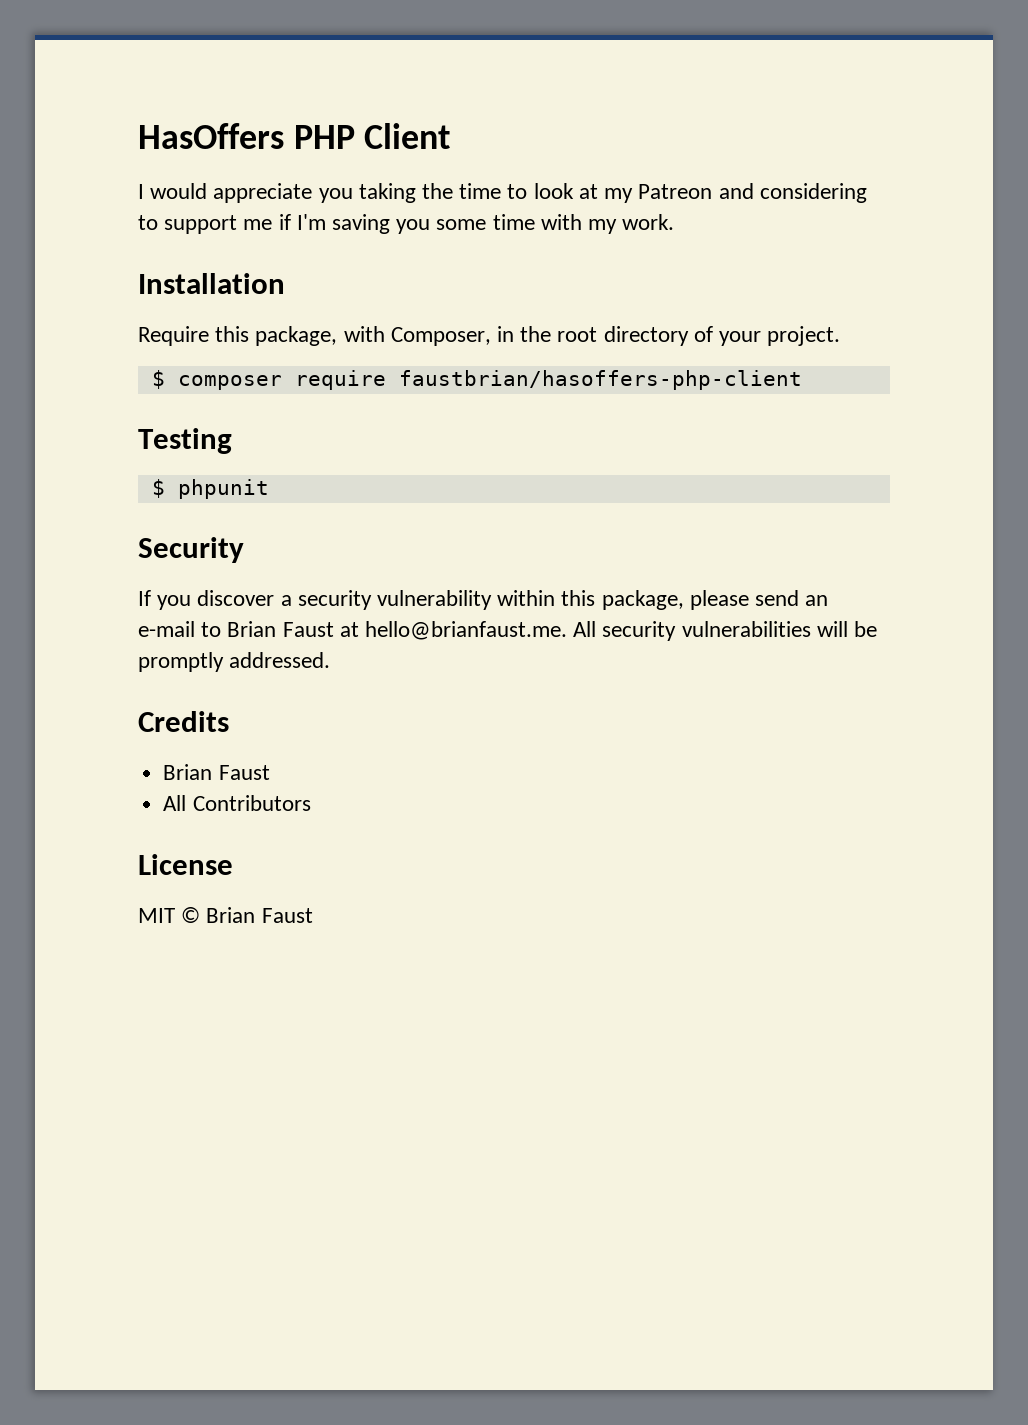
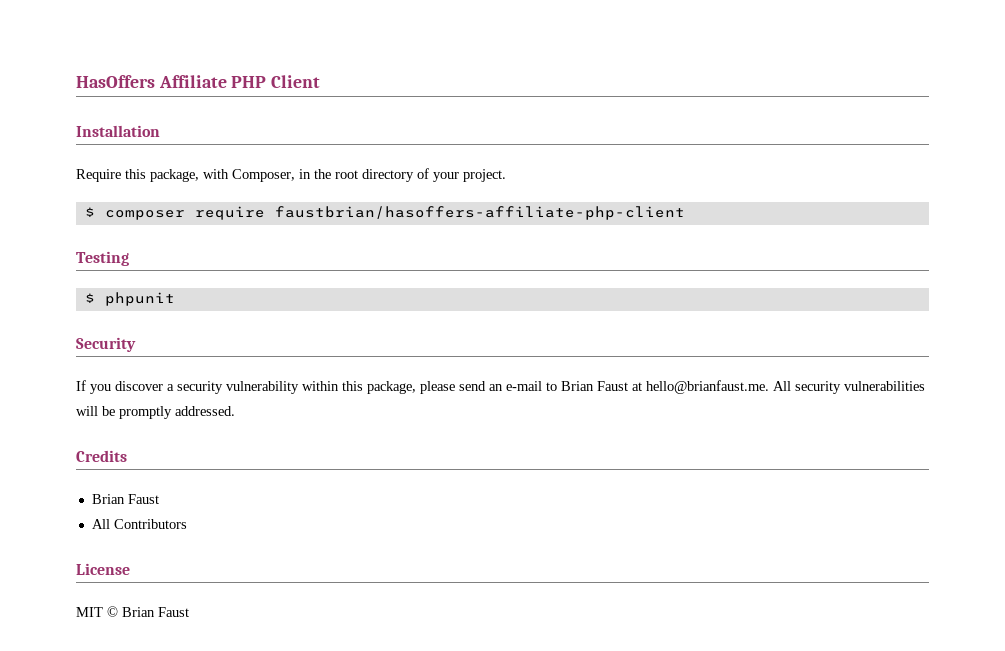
- HasOffers PHP Client
+ HasOffers Affiliate PHP Client
- I would appreciate you taking the time to look at my Patreon and considering to support me if I'm saving you some time with my work.
- $ composer require faustbrian/hasoffers-php-client
+ $ composer require faustbrian/hasoffers-affiliate-php-client

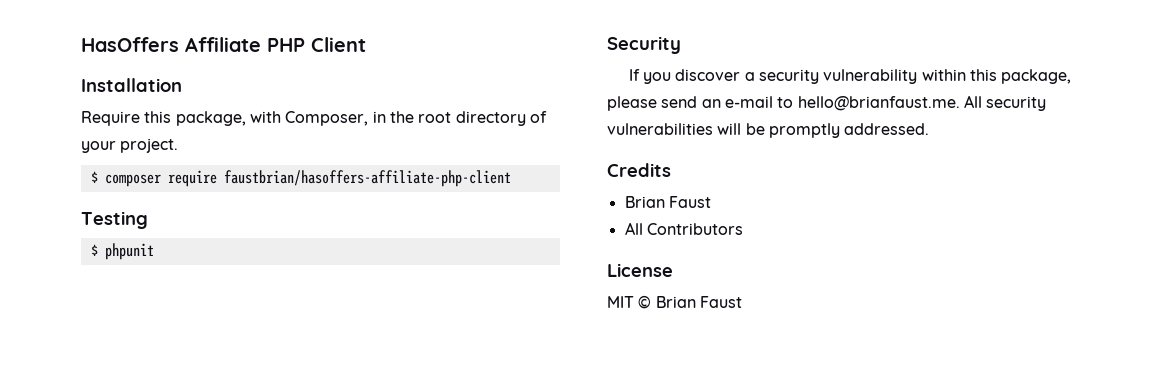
- If you discover a security vulnerability within this package, please send an e-mail to Brian Faust at hello@brianfaust.me. All security vulnerabilities will be promptly addressed.
+ If you discover a security vulnerability within this package, please send an e-mail to hello@brianfaust.me. All security vulnerabilities will be promptly addressed.

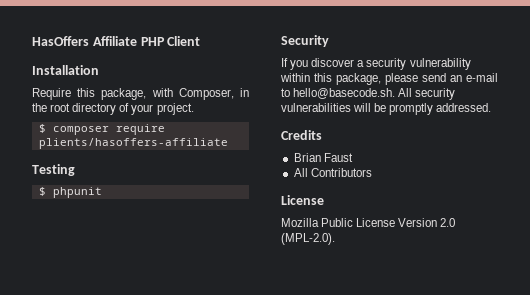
- $ composer require faustbrian/hasoffers-affiliate-php-client
+ $ composer require plients/hasoffers-affiliate
- If you discover a security vulnerability within this package, please send an e-mail to hello@brianfaust.me. All security vulnerabilities will be promptly addressed.
+ If you discover a security vulnerability within this package, please send an e-mail to hello@basecode.sh. All security vulnerabilities will be promptly addressed.
- MIT © Brian Faust
+ Mozilla Public License Version 2.0 (MPL-2.0).

